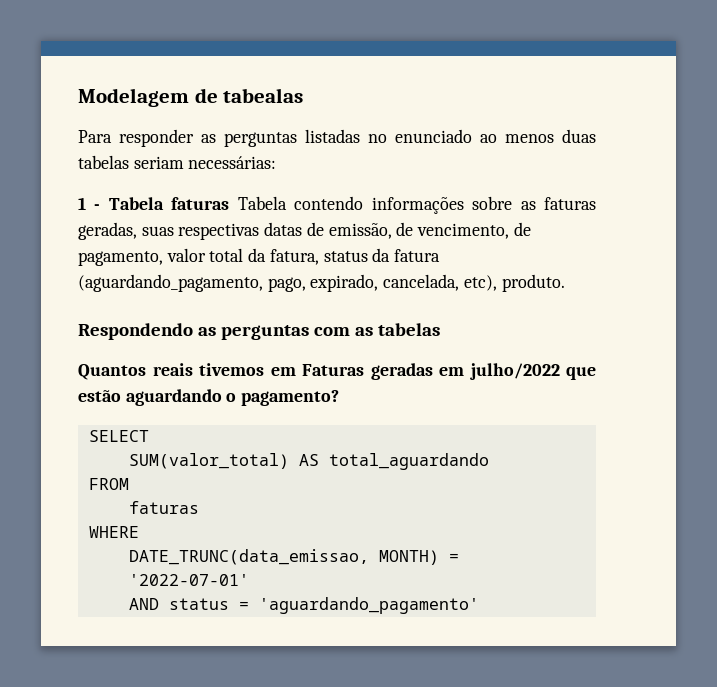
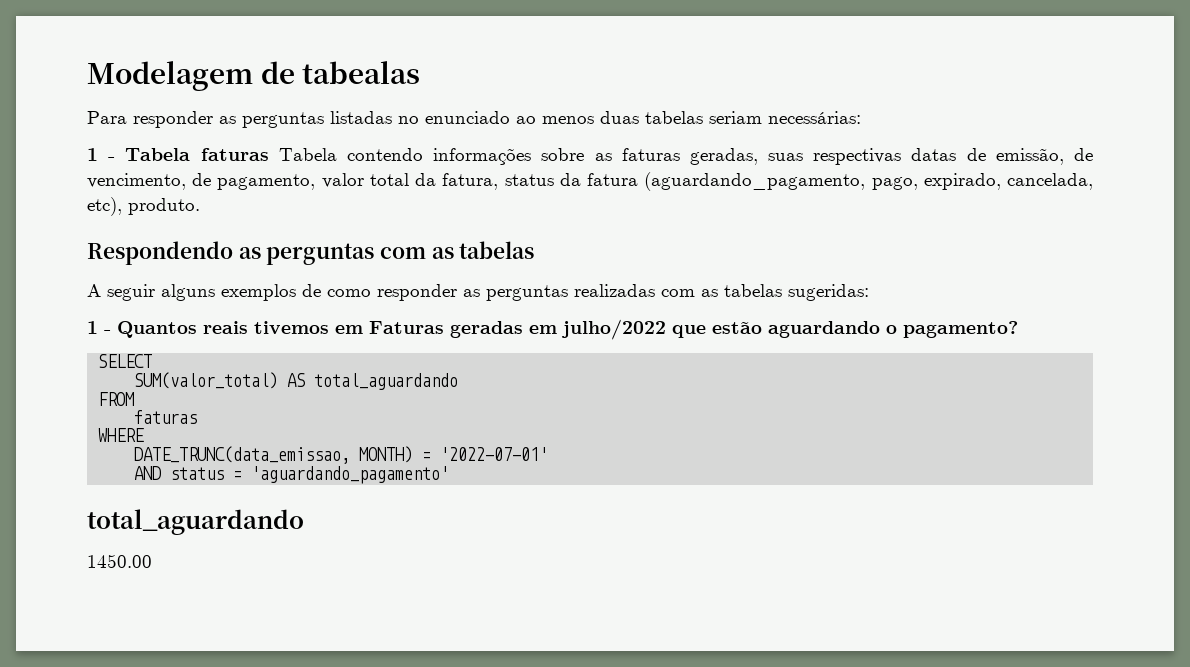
- Quantos reais tivemos em Faturas geradas em julho/2022 que estão aguardando o pagamento?
+ A seguir alguns exemplos de como responder as perguntas realizadas com as tabelas sugeridas:
+ 1 - Quantos reais tivemos em Faturas geradas em julho/2022 que estão aguardando o pagamento?
  AND status = 'aguardando_pagamento'
+ total_aguardando
+ 1450.00

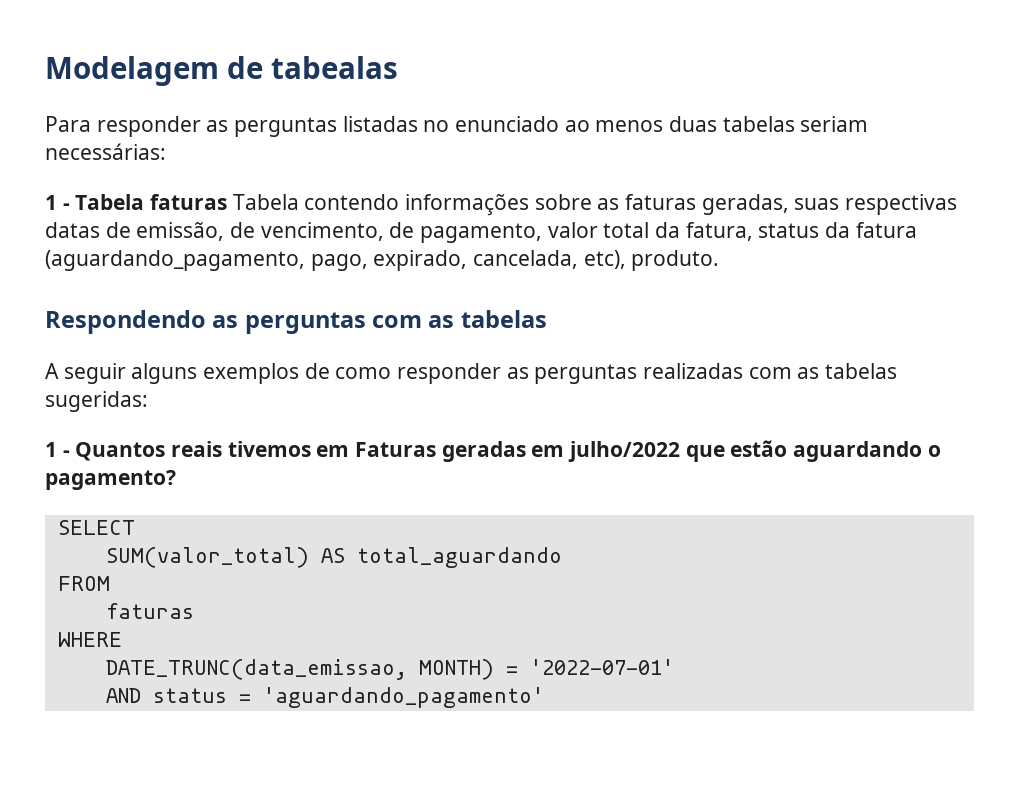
  AND status = 'aguardando_pagamento'
- total_aguardando
- 1450.00

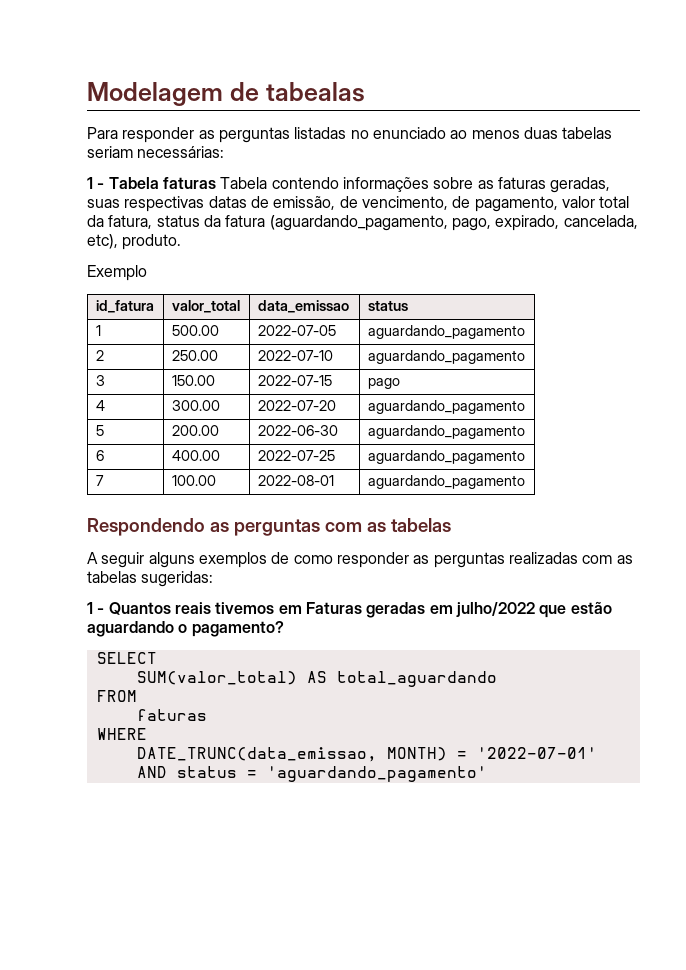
+ Exemplo
+ id_fatura | valor_total | data_emissao | status
+ 1 | 500.00 | 2022-07-05 | aguardando_pagamento
+ 2 | 250.00 | 2022-07-10 | aguardando_pagamento
+ 3 | 150.00 | 2022-07-15 | pago
+ 4 | 300.00 | 2022-07-20 | aguardando_pagamento
+ 5 | 200.00 | 2022-06-30 | aguardando_pagamento
+ 6 | 400.00 | 2022-07-25 | aguardando_pagamento
+ 7 | 100.00 | 2022-08-01 | aguardando_pagamento

